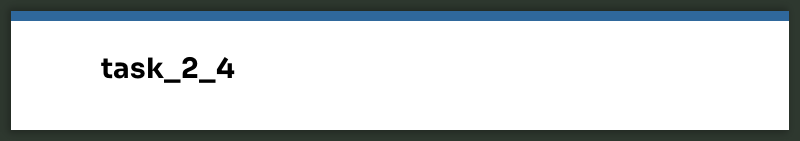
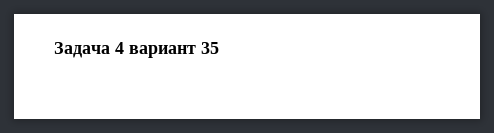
- task_2_4
+ Задача 4 вариант 35

